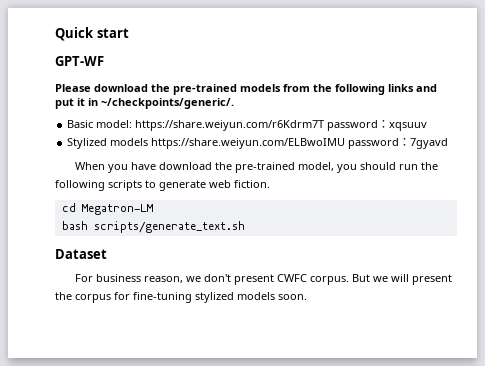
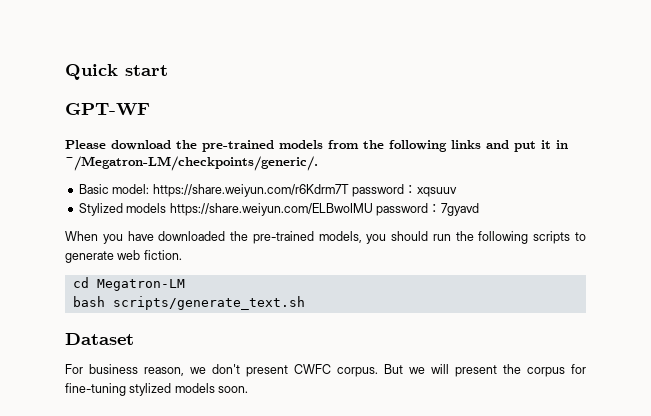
- Please download the pre-trained models from the following links and put it in ~/checkpoints/generic/.
+ Please download the pre-trained models from the following links and put it in ~/Megatron-LM/checkpoints/generic/.
- When you have download the pre-trained model, you should run the following scripts to generate web fiction.
+ When you have downloaded the pre-trained models, you should run the following scripts to generate web fiction.

